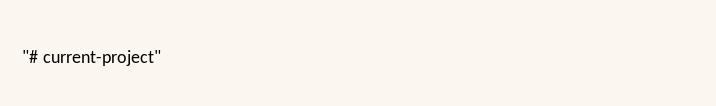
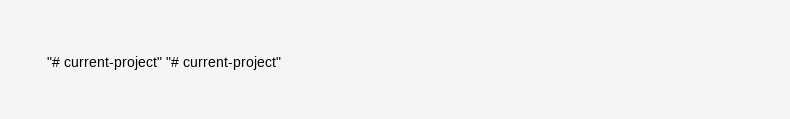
- "# current-project"
+ "# current-project" "# current-project"

